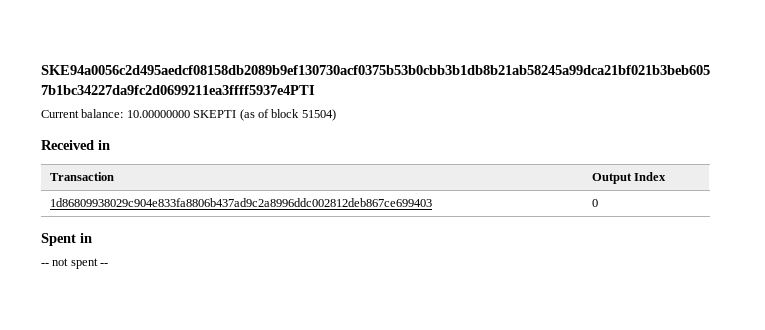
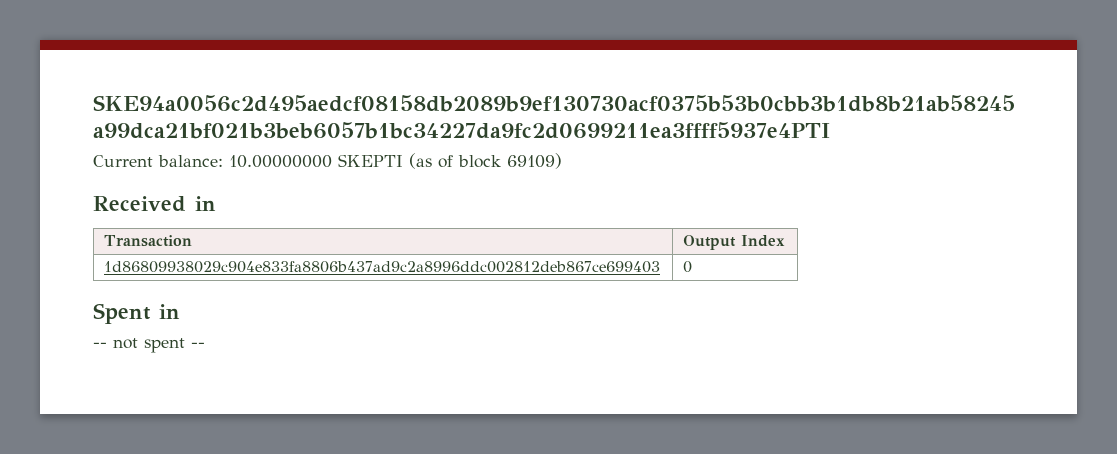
- Current balance: 10.00000000 SKEPTI (as of block 51504)
+ Current balance: 10.00000000 SKEPTI (as of block 69109)

